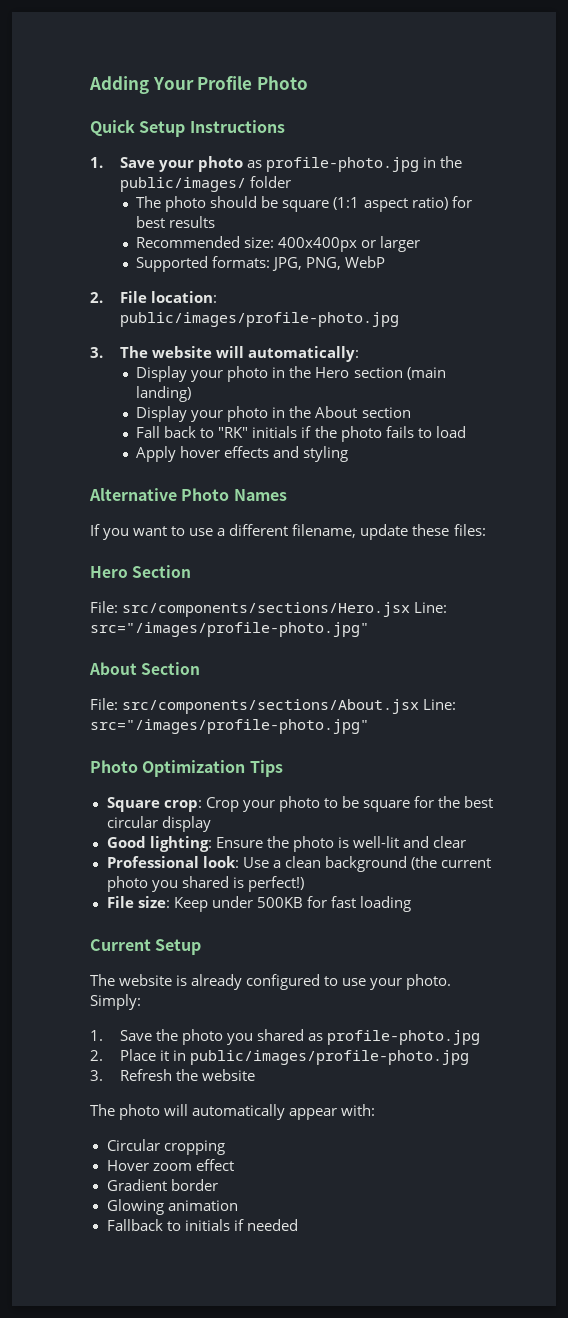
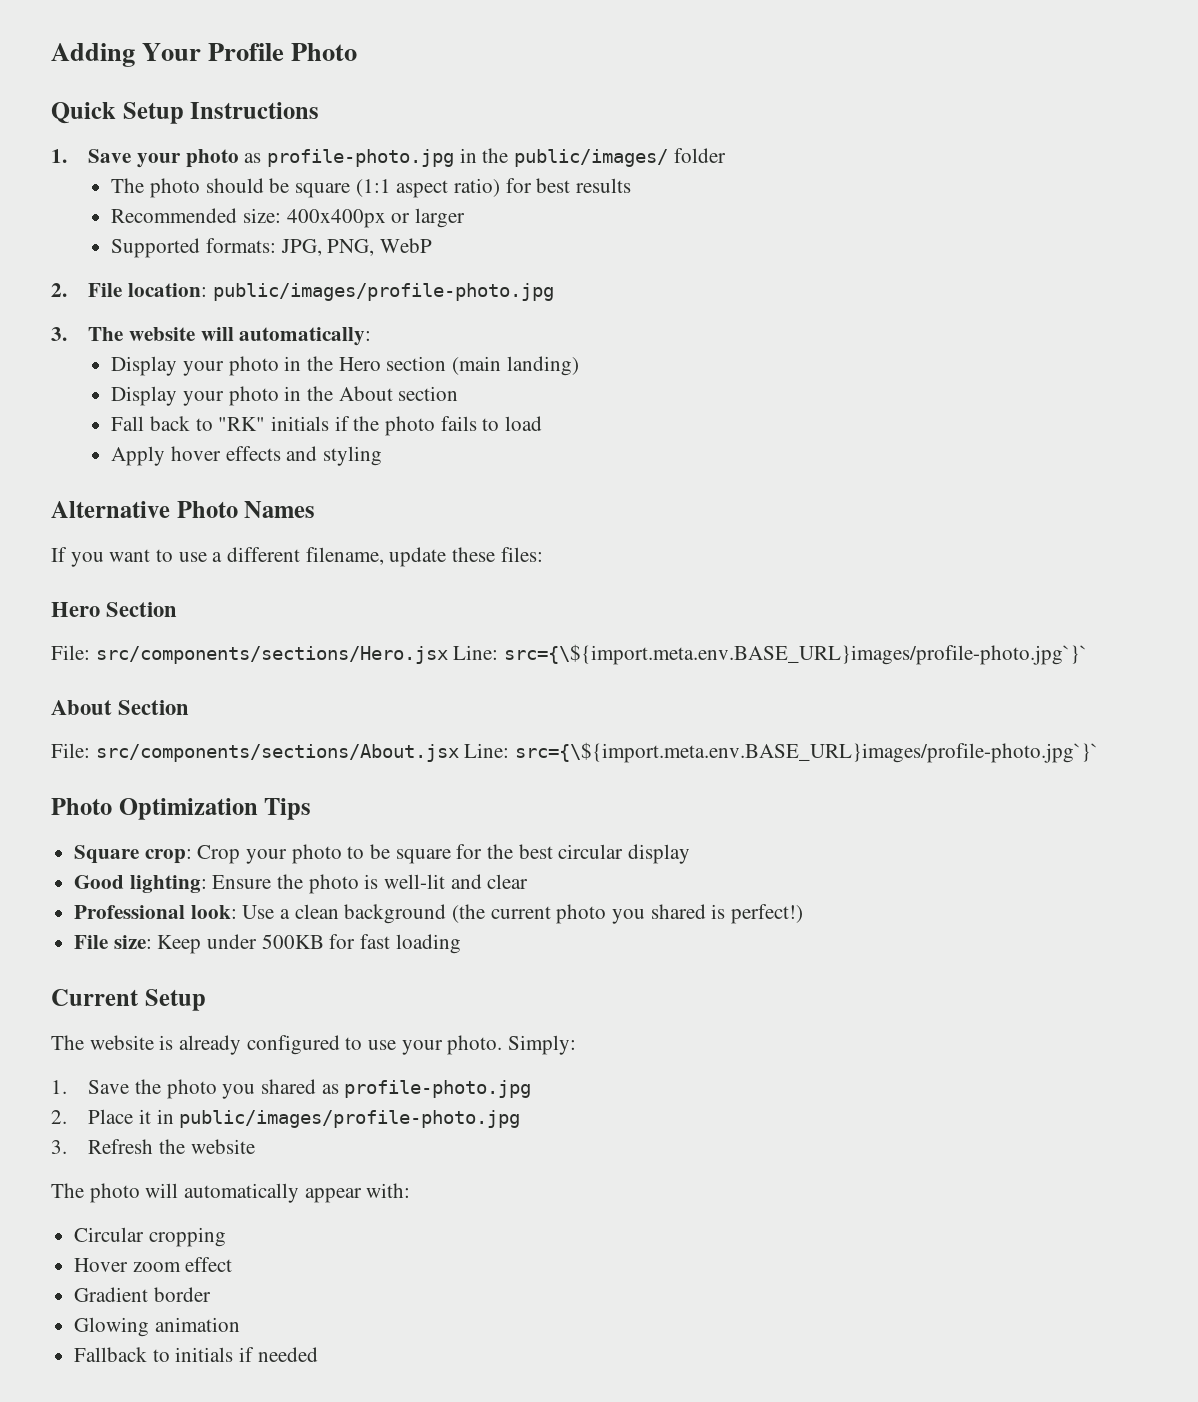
- File: src/components/sections/Hero.jsx Line: src="/images/profile-photo.jpg"
+ File: src/components/sections/Hero.jsx Line: src={\${import.meta.env.BASE_URL}images/profile-photo.jpg`}`
- File: src/components/sections/About.jsx Line: src="/images/profile-photo.jpg"
+ File: src/components/sections/About.jsx Line: src={\${import.meta.env.BASE_URL}images/profile-photo.jpg`}`

